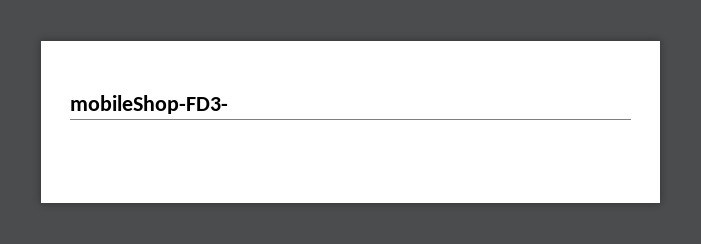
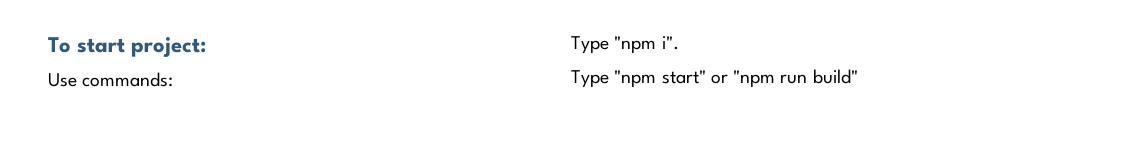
- mobileShop-FD3-
+ To start project:
+ Use commands:
+ Type "npm i".
+ Type "npm start" or "npm run build"

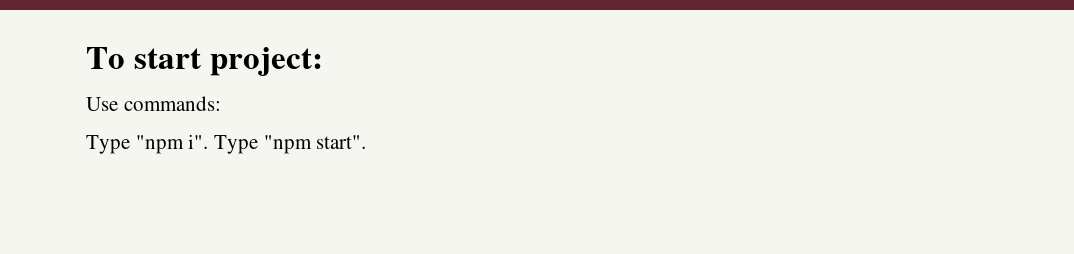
- Type "npm i".
- Type "npm start" or "npm run build"
+ Type "npm i". Type "npm start".

